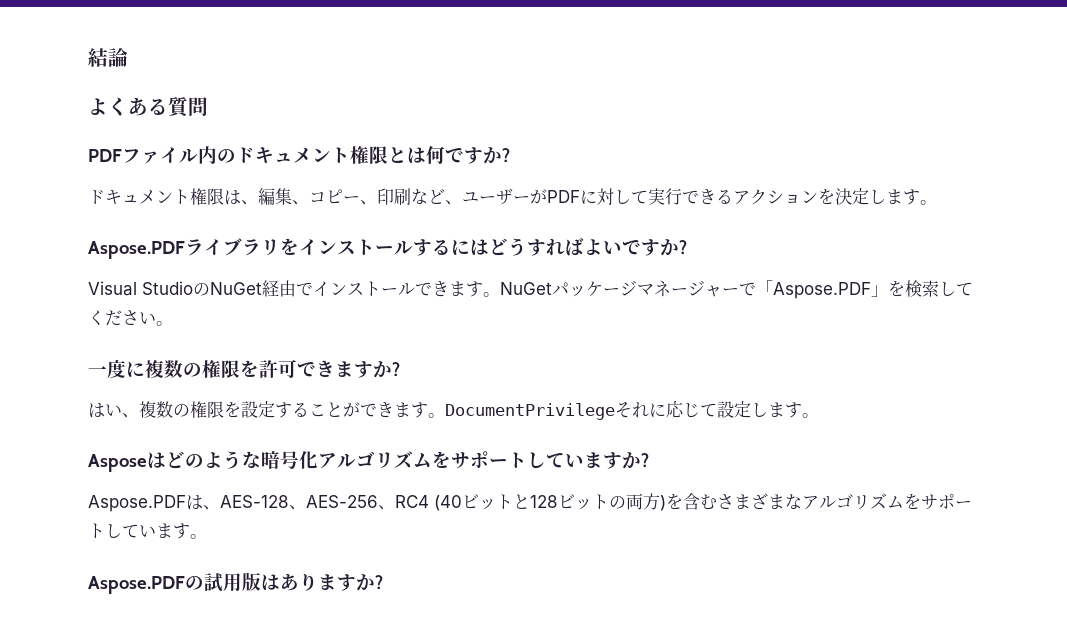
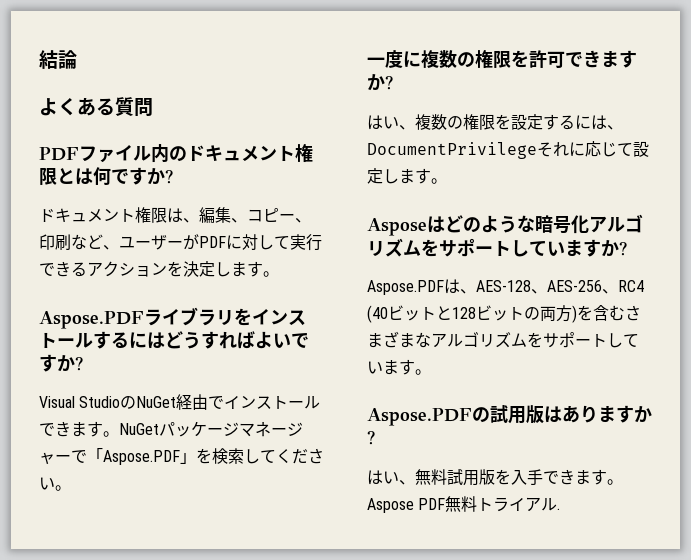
- はい、複数の権限を設定することができます。DocumentPrivilegeそれに応じて設定します。
+ はい、複数の権限を設定するには、DocumentPrivilegeそれに応じて設定します。
+ はい、無料試用版を入手できます。Aspose PDF無料トライアル.

